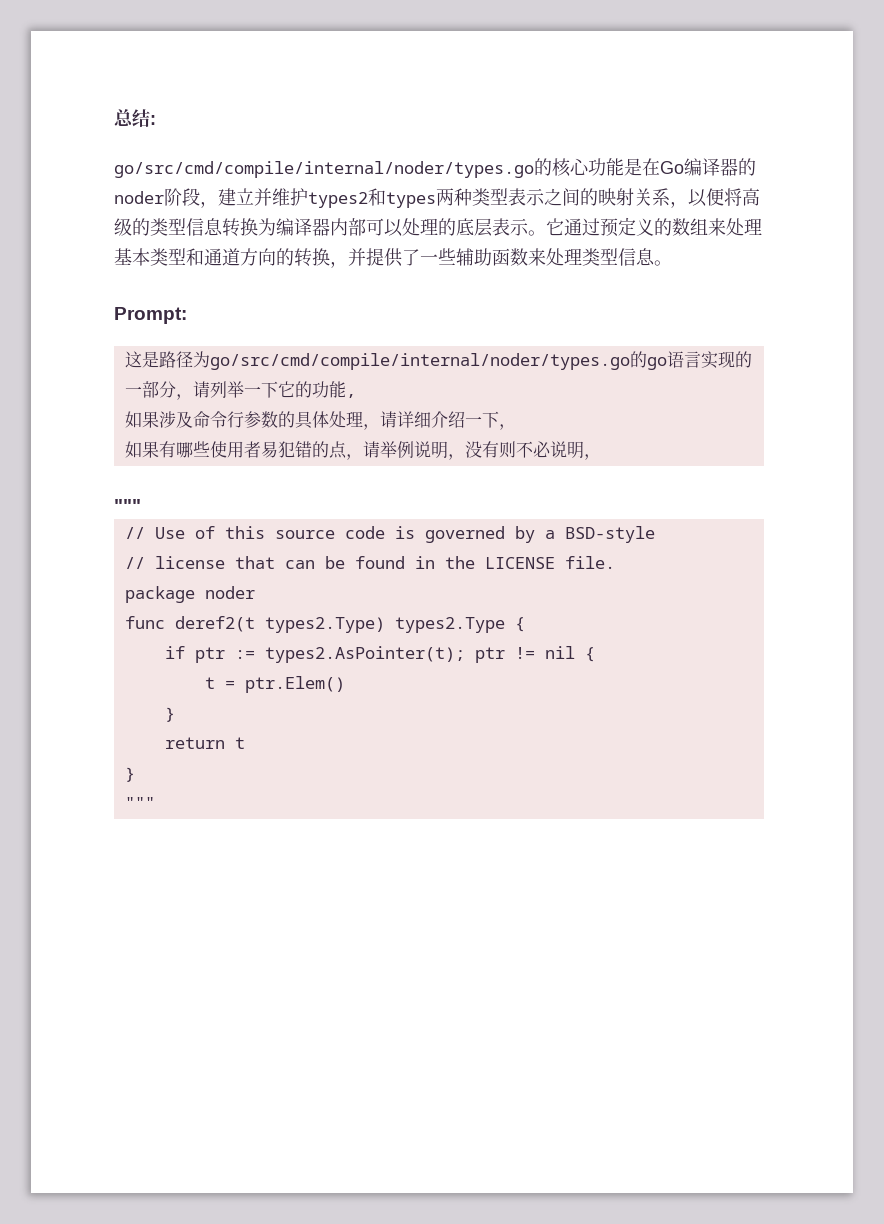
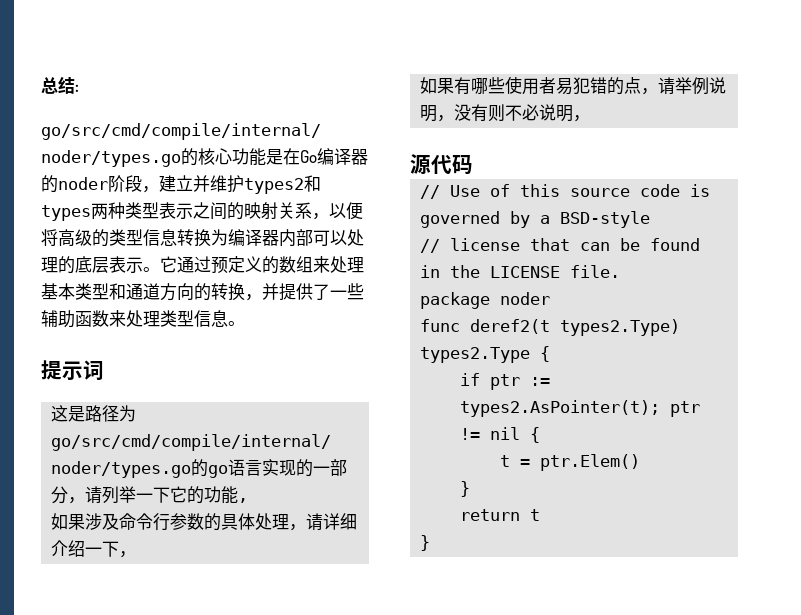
- Prompt:
+ 提示词
  如果有哪些使用者易犯错的点，请举例说明，没有则不必说明，
- """
+ 源代码
  return t
  }
- """

